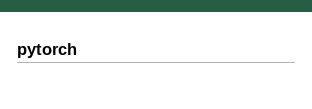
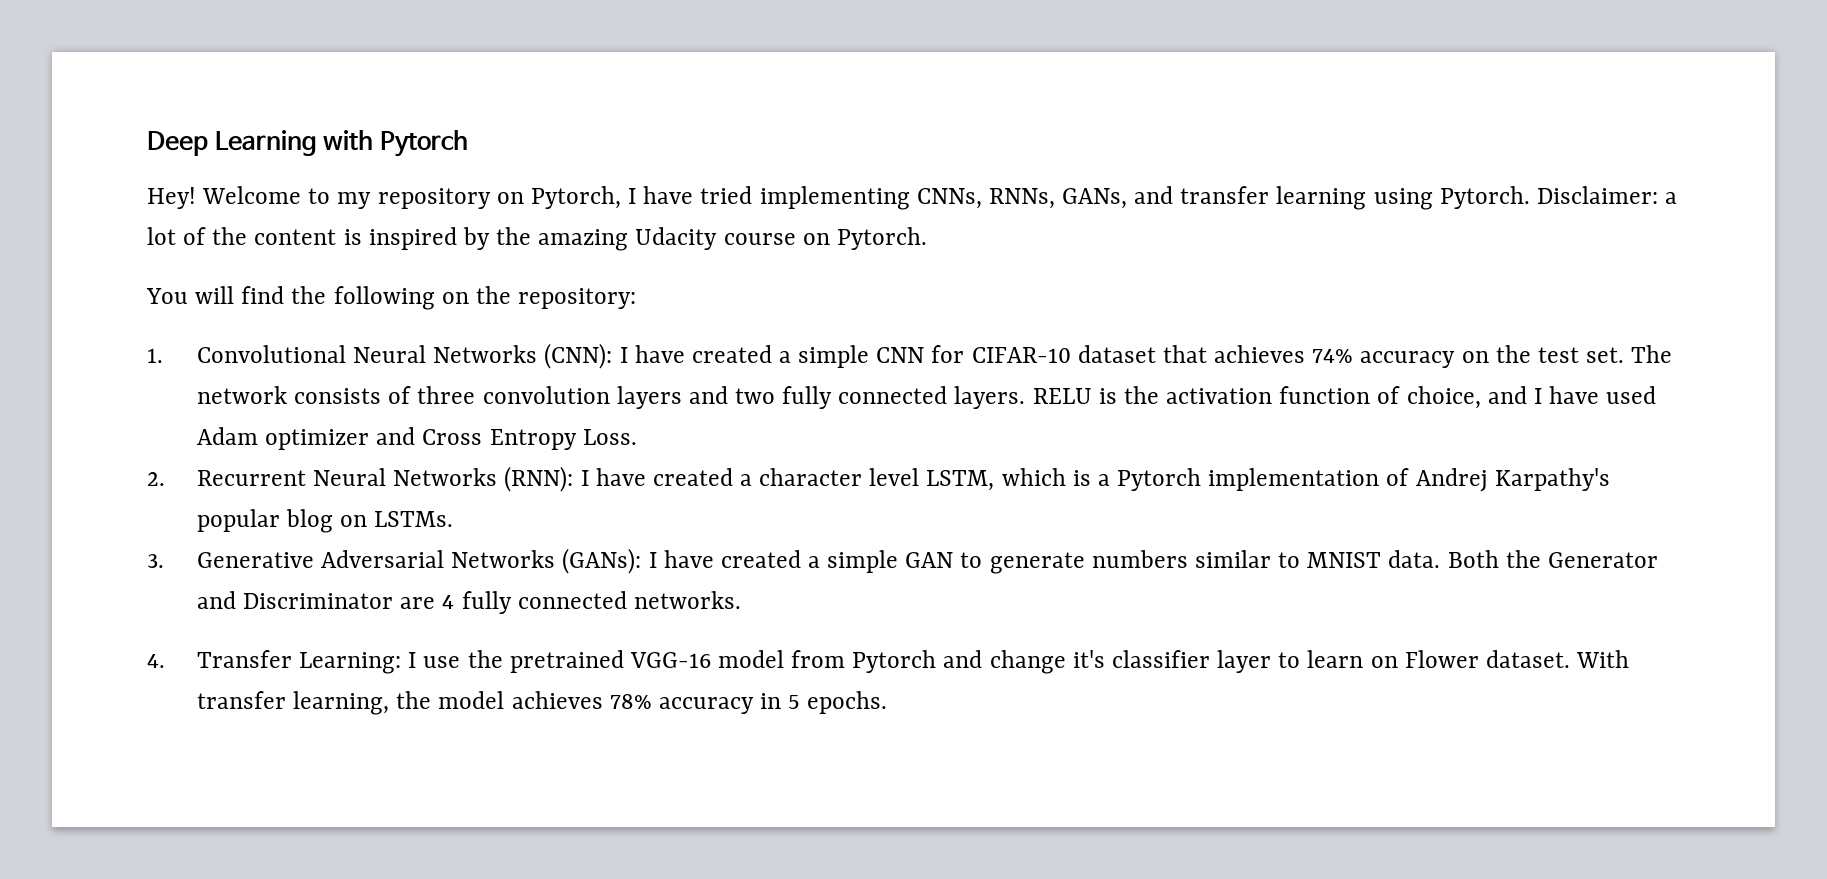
- pytorch
+ Deep Learning with Pytorch
+ Hey! Welcome to my repository on Pytorch, I have tried implementing CNNs, RNNs, GANs, and transfer learning using Pytorch. Disclaimer: a lot of the content is inspired by the amazing Udacity course on Pytorch.
+ You will find the following on the repository:
+ 1. Convolutional Neural Networks (CNN): I have created a simple CNN for CIFAR-10 dataset that achieves 74% accuracy on the test set. The network consists of three convolution layers and two fully connected layers. RELU is the activation function of choice, and I have used Adam optimizer and Cross Entropy Loss.
+ 2. Recurrent Neural Networks (RNN): I have created a character level LSTM, which is a Pytorch implementation of Andrej Karpathy's popular blog on LSTMs.
+ 3. Generative Adversarial Networks (GANs): I have created a simple GAN to generate numbers similar to MNIST data. Both the Generator and Discriminator are 4 fully connected networks.
+ 4. Transfer Learning: I use the pretrained VGG-16 model from Pytorch and change it's classifier layer to learn on Flower dataset. With transfer learning, the model achieves 78% accuracy in 5 epochs.

